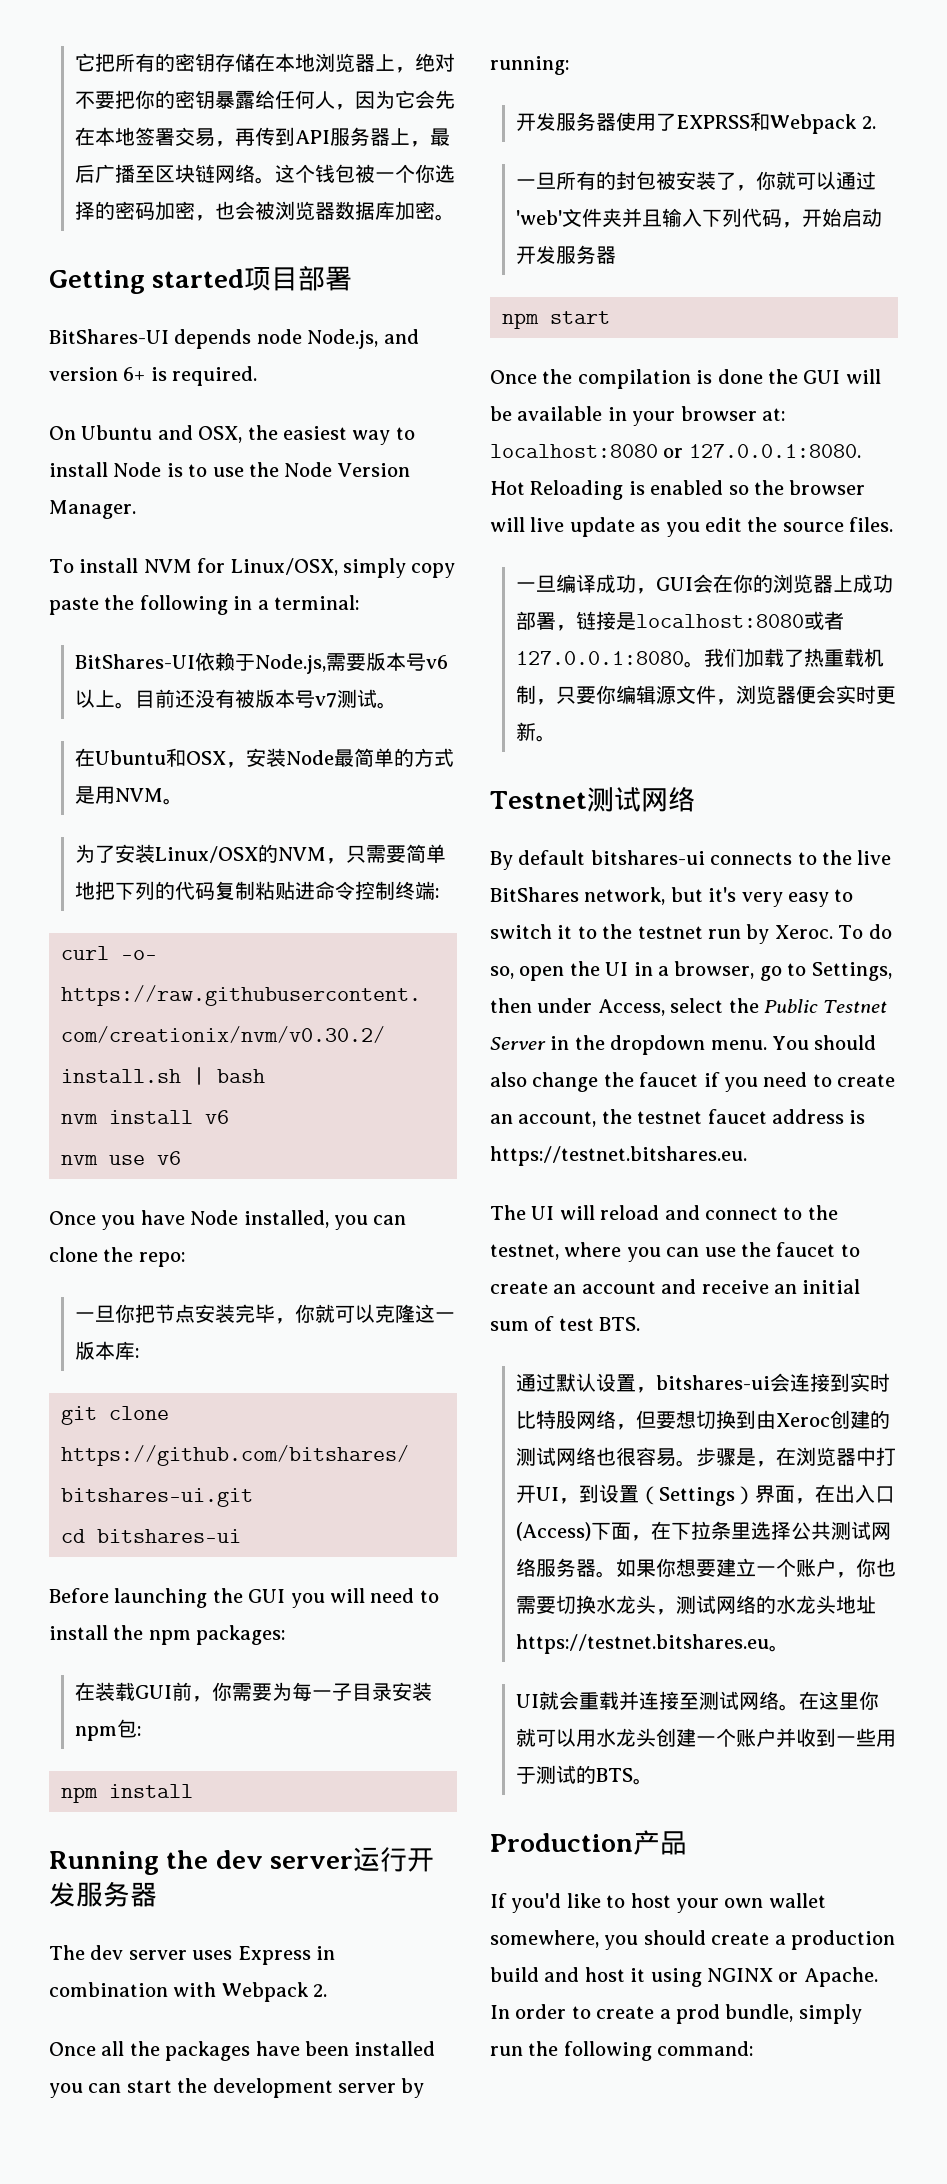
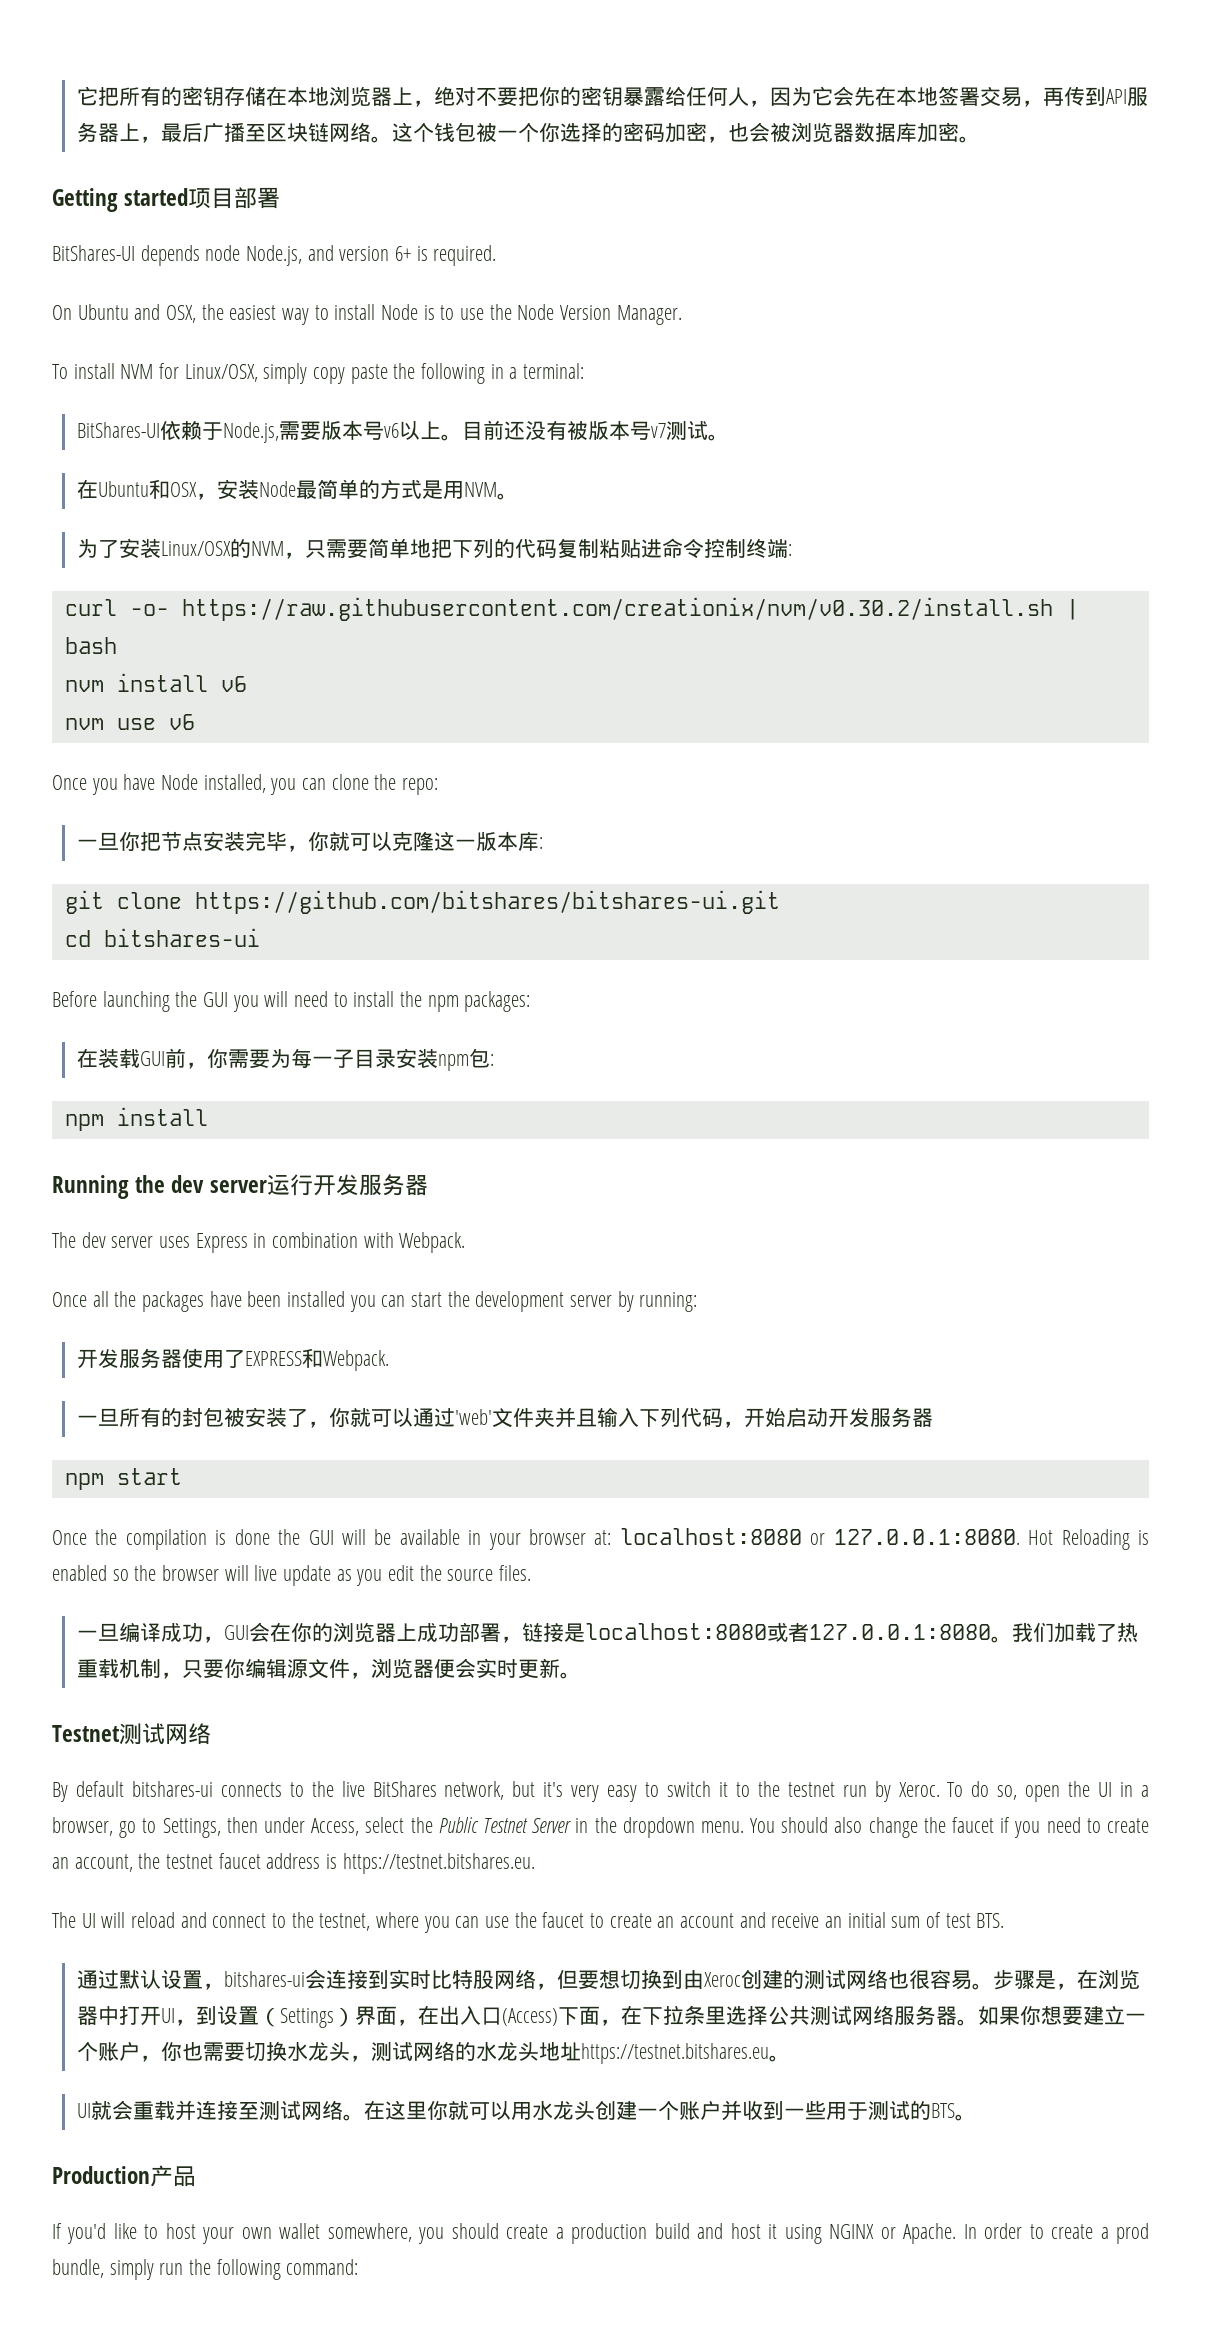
- The dev server uses Express in combination with Webpack 2.
+ The dev server uses Express in combination with Webpack.
- 开发服务器使用了EXPRSS和Webpack 2.
+ 开发服务器使用了EXPRESS和Webpack.

